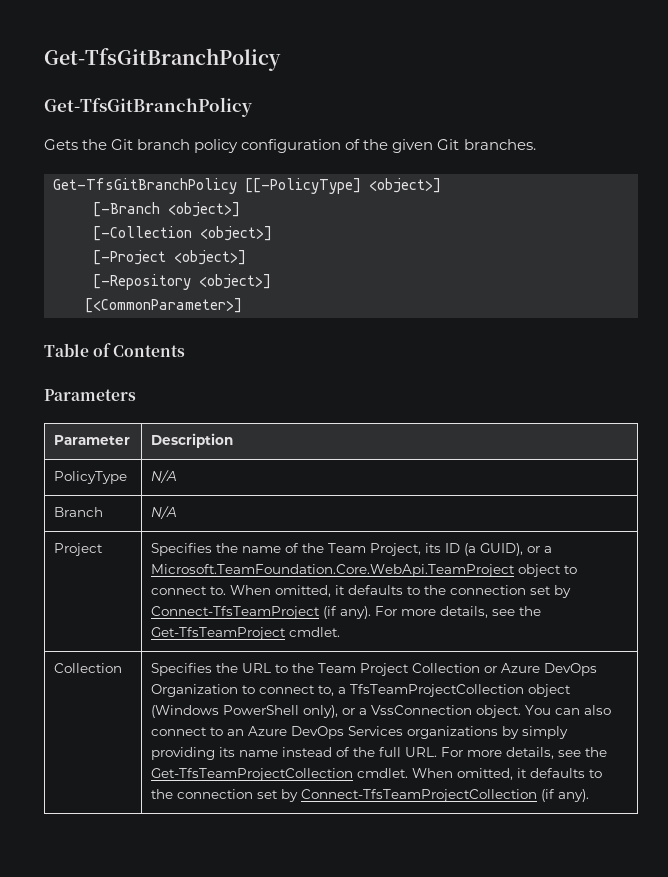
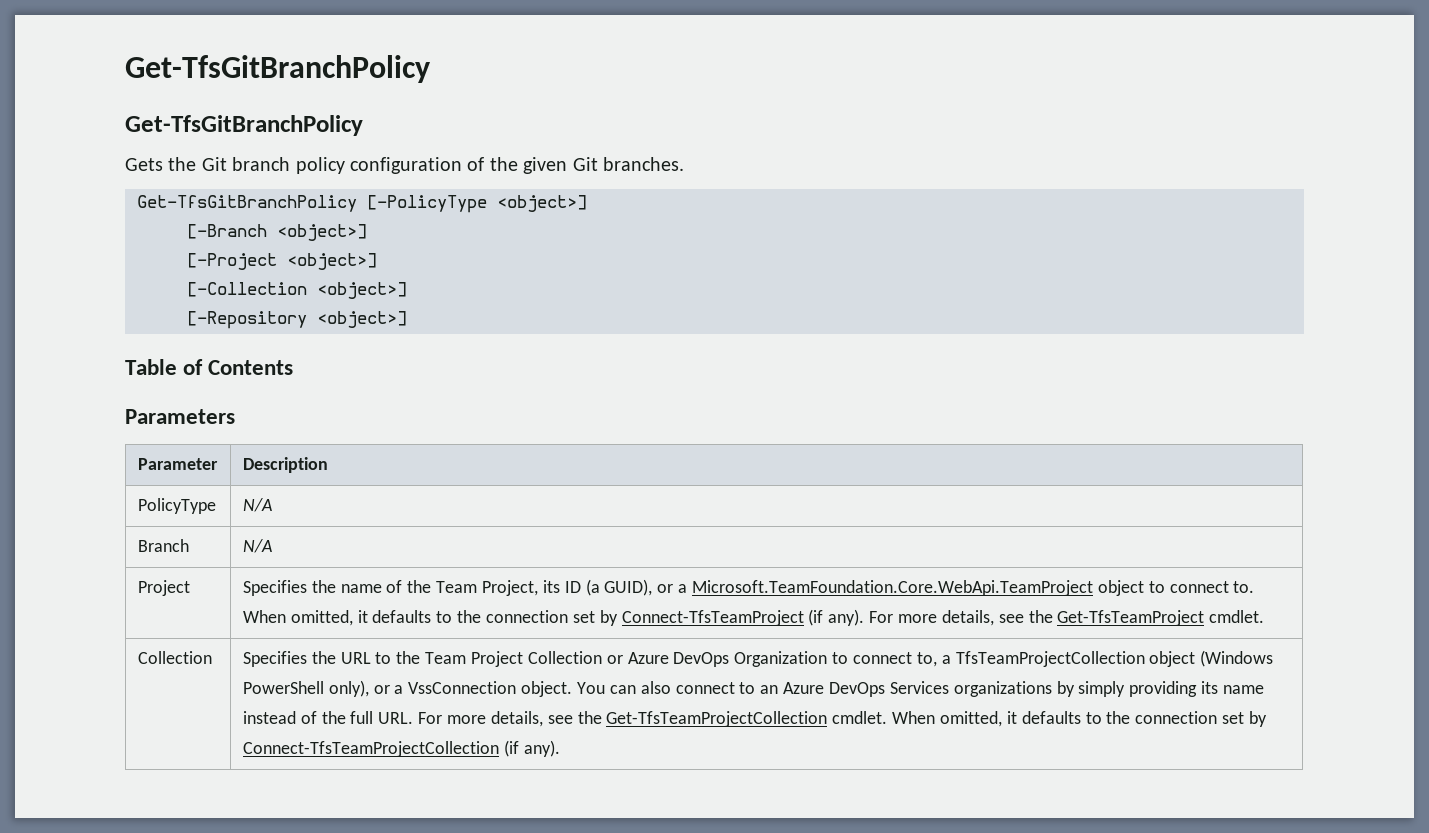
- Get-TfsGitBranchPolicy [[-PolicyType] <object>]
+ Get-TfsGitBranchPolicy [-PolicyType <object>]
+ [-Project <object>]
  [-Collection <object>]
- [-Project <object>]
- [<CommonParameter>]

